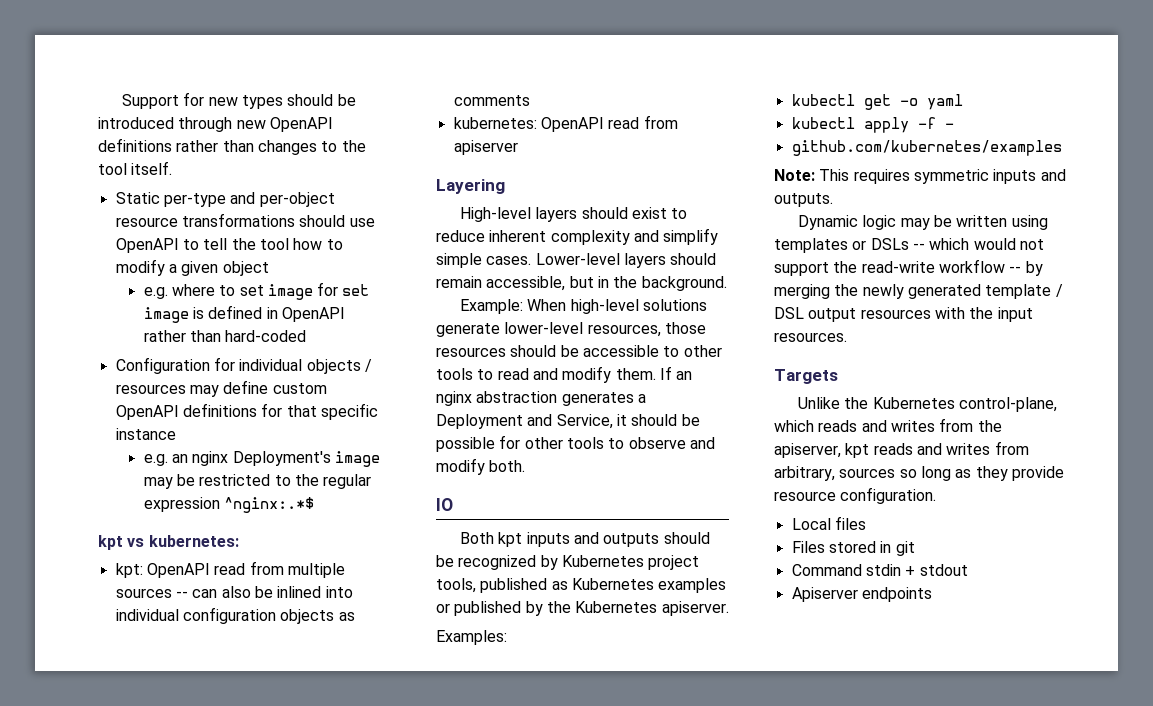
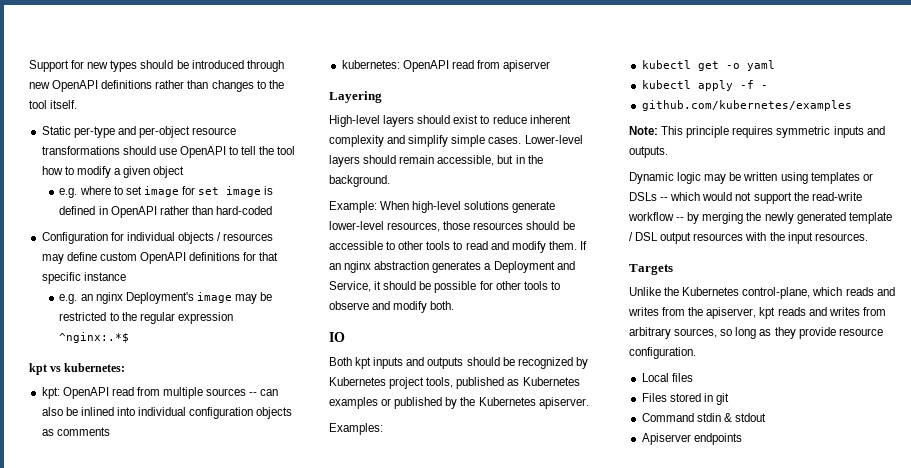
- Note: This requires symmetric inputs and outputs.
+ Note: This principle requires symmetric inputs and outputs.
- Unlike the Kubernetes control-plane, which reads and writes from the apiserver, kpt reads and writes from arbitrary, sources so long as they provide resource configuration.
+ Unlike the Kubernetes control-plane, which reads and writes from the apiserver, kpt reads and writes from arbitrary sources, so long as they provide resource configuration.
- Command stdin + stdout
+ Command stdin & stdout

